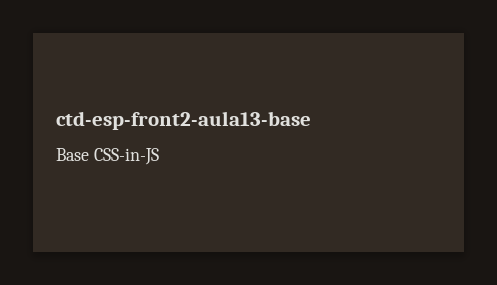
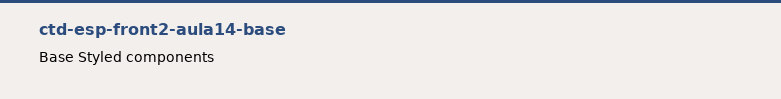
- ctd-esp-front2-aula13-base
+ ctd-esp-front2-aula14-base
- Base CSS-in-JS
+ Base Styled components

